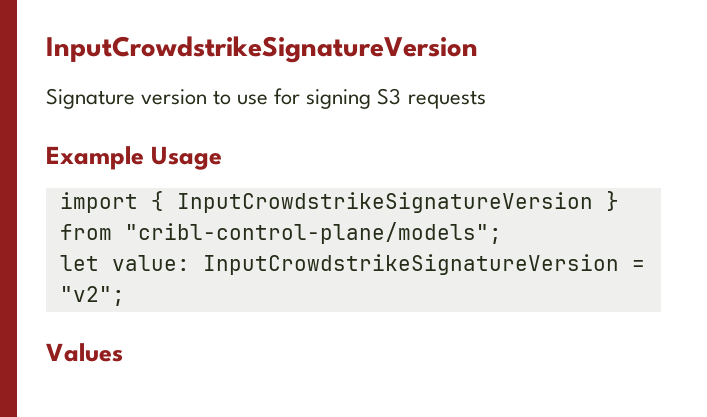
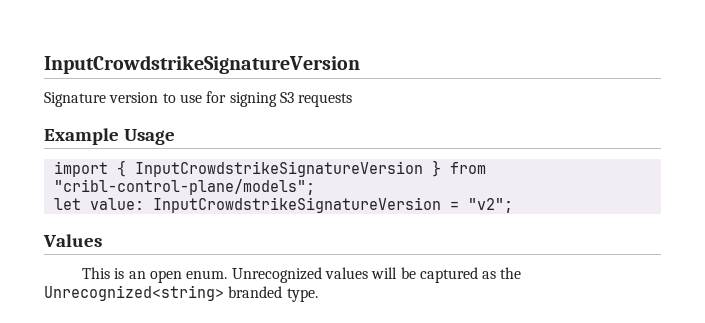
+ This is an open enum. Unrecognized values will be captured as the Unrecognized<string> branded type.

